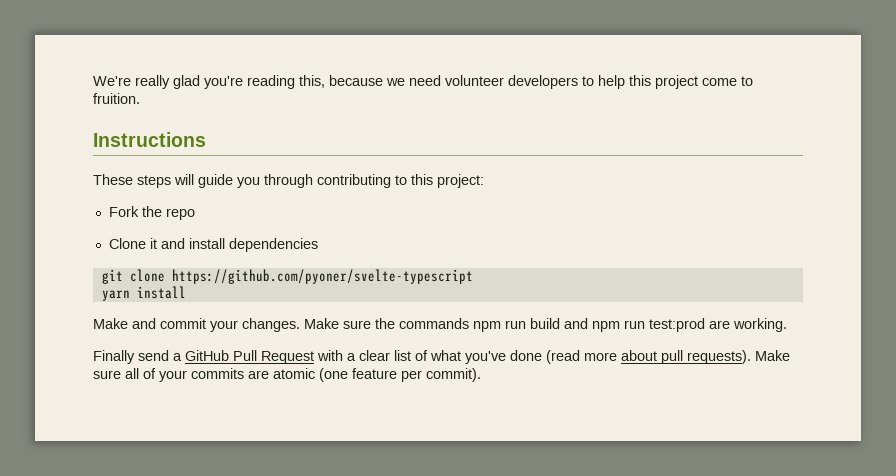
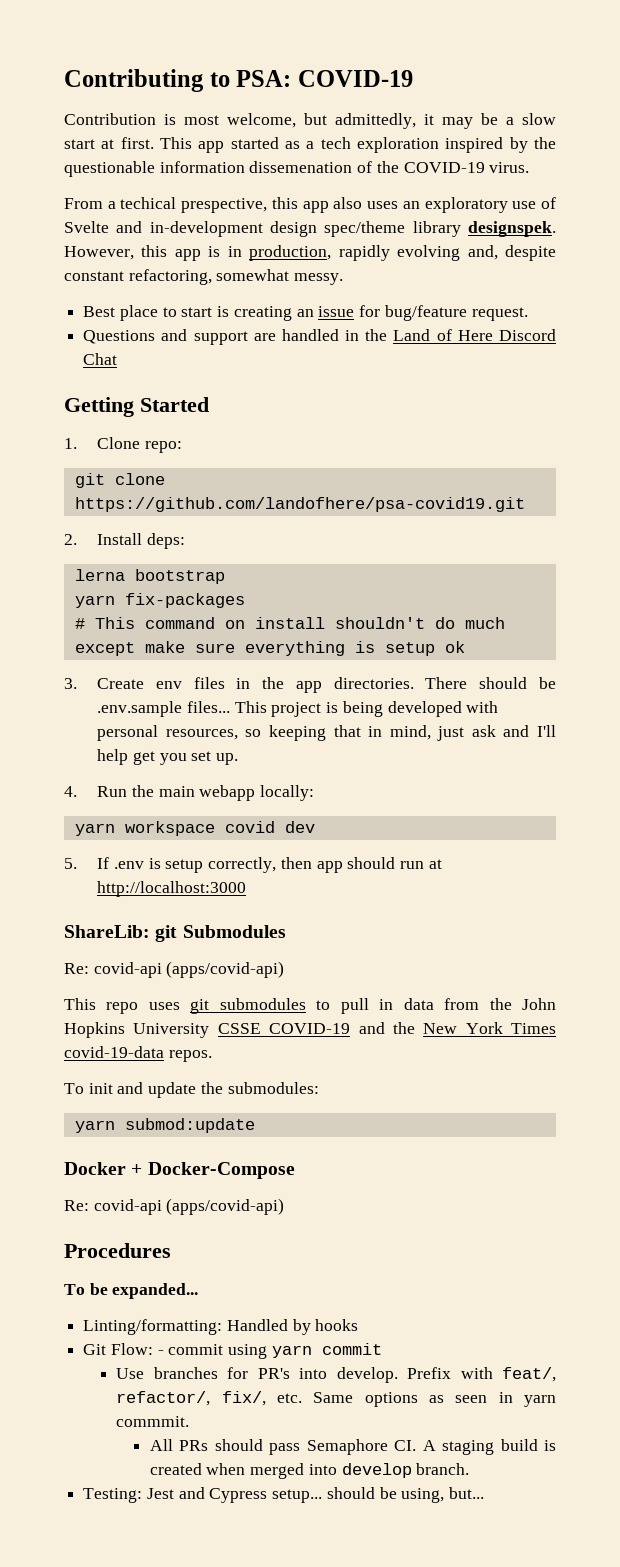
- We're really glad you're reading this, because we need volunteer developers to help this project come to fruition.
- Instructions
- These steps will guide you through contributing to this project:
- Fork the repo
- Clone it and install dependencies
- git clone https://github.com/pyoner/svelte-typescript
- yarn install
- Make and commit your changes. Make sure the commands npm run build and npm run test:prod are working.
- Finally send a GitHub Pull Request with a clear list of what you've done (read more about pull requests). Make sure all of your commits are atomic (one feature per commit).
+ Contributing to PSA: COVID-19
+ Contribution is most welcome, but admittedly, it may be a slow start at first. This app started as a tech exploration inspired by the questionable information dissemenation of the COVID-19 virus.
+ From a techical prespective, this app also uses an exploratory use of Svelte and in-development design spec/theme library designspek. However, this app is in production, rapidly evolving and, despite constant refactoring, somewhat messy.
+ Best place to start is creating an issue for bug/feature request.
+ Questions and support are handled in the Land of Here Discord Chat
+ Getting Started
+ 1. Clone repo:
+ git clone https://github.com/landofhere/psa-covid19.git
+ 2. Install deps:
+ lerna bootstrap
+ yarn fix-packages
+ # This command on install shouldn't do much except make sure everything is setup ok
+ 3. Create env files in the app directories. There should be .env.sample files... This project is being developed with personal resources, so keeping that in mind, just ask and I'll help get you set up.
+ 4. Run the main webapp locally:
+ yarn workspace covid dev
+ 5. If .env is setup correctly, then app should run at http://localhost:3000
+ ShareLib: git Submodules
+ Re: covid-api (apps/covid-api)
+ This repo uses git submodules to pull in data from the John Hopkins University CSSE COVID-19 and the New York Times covid-19-data repos.
+ To init and update the submodules:
+ yarn submod:update
+ Docker + Docker-Compose
+ Re: covid-api (apps/covid-api)
+ Procedures
+ To be expanded...
+ Linting/formatting: Handled by hooks
+ Git Flow: - commit using yarn commit
+ Use branches for PR's into develop. Prefix with feat/, refactor/, fix/, etc. Same options as seen in yarn commmit.
+ All PRs should pass Semaphore CI. A staging build is created when merged into develop branch.
+ Testing: Jest and Cypress setup... should be using, but...

